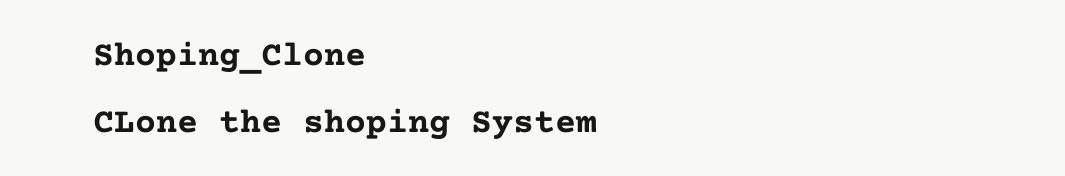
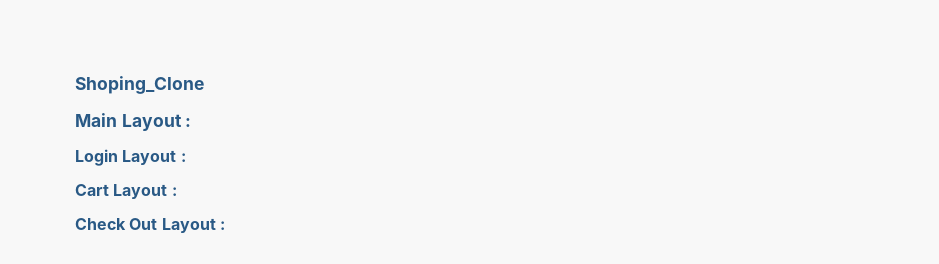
- CLone the shoping System
+ Main Layout :
+ Login Layout :
+ Cart Layout :
+ Check Out Layout :

